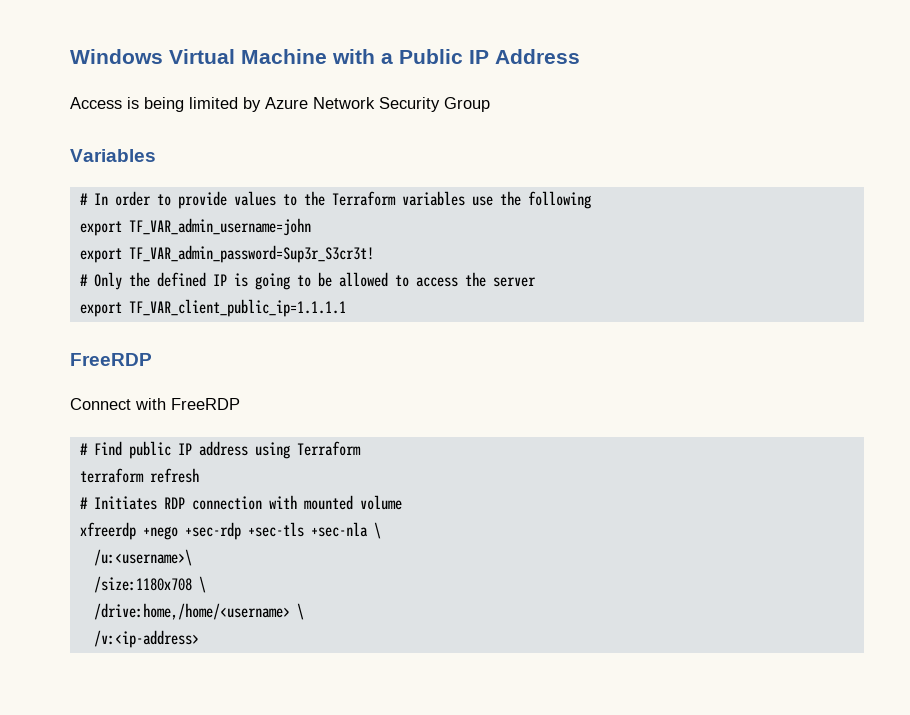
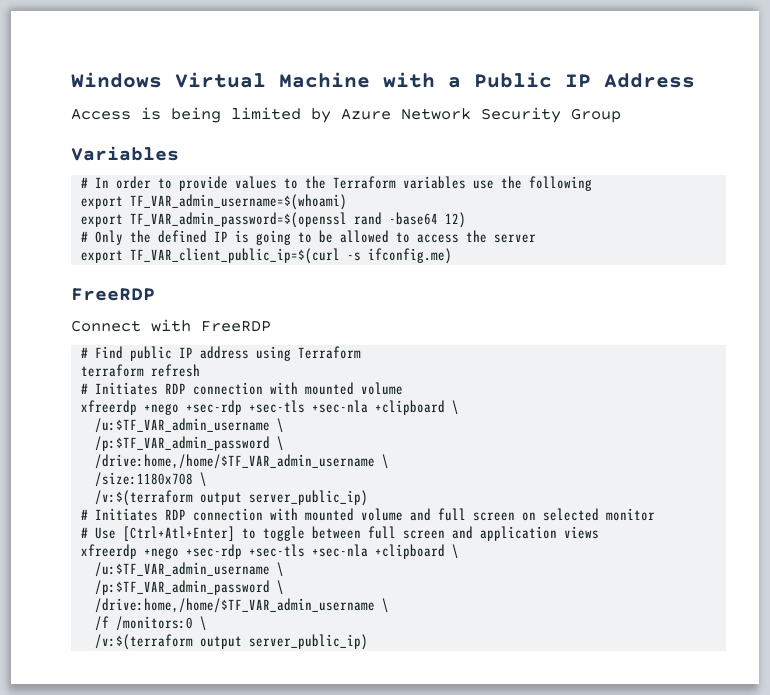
- export TF_VAR_admin_username=john
- export TF_VAR_admin_password=Sup3r_S3cr3t!
+ export TF_VAR_admin_username=$(whoami)
+ export TF_VAR_admin_password=$(openssl rand -base64 12)
- export TF_VAR_client_public_ip=1.1.1.1
+ export TF_VAR_client_public_ip=$(curl -s ifconfig.me)
  terraform refresh
  # Initiates RDP connection with mounted volume
- xfreerdp +nego +sec-rdp +sec-tls +sec-nla \
- /u:<username>\
+ xfreerdp +nego +sec-rdp +sec-tls +sec-nla +clipboard \
+ /u:$TF_VAR_admin_username \
+ /p:$TF_VAR_admin_password \
+ /drive:home,/home/$TF_VAR_admin_username \
  /size:1180x708 \
- /drive:home,/home/<username> \
- /v:<ip-address>
+ /v:$(terraform output server_public_ip)
+ # Initiates RDP connection with mounted volume and full screen on selected monitor
+ # Use [Ctrl+Atl+Enter] to toggle between full screen and application views
+ xfreerdp +nego +sec-rdp +sec-tls +sec-nla +clipboard \
+ /u:$TF_VAR_admin_username \
+ /p:$TF_VAR_admin_password \
+ /drive:home,/home/$TF_VAR_admin_username \
+ /f /monitors:0 \
+ /v:$(terraform output server_public_ip)

